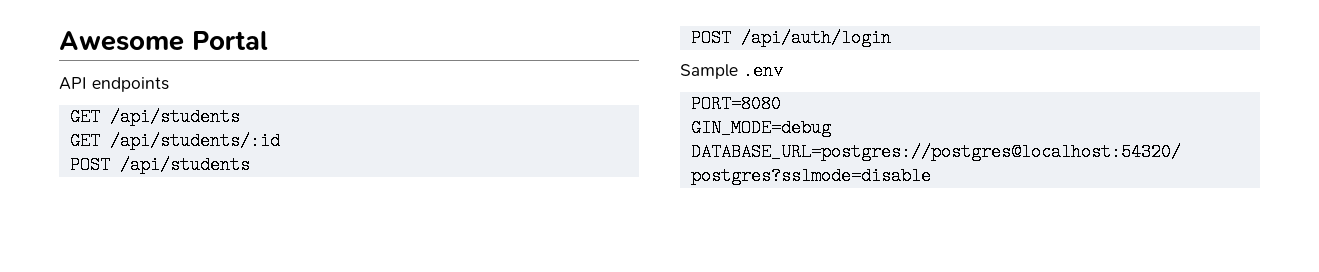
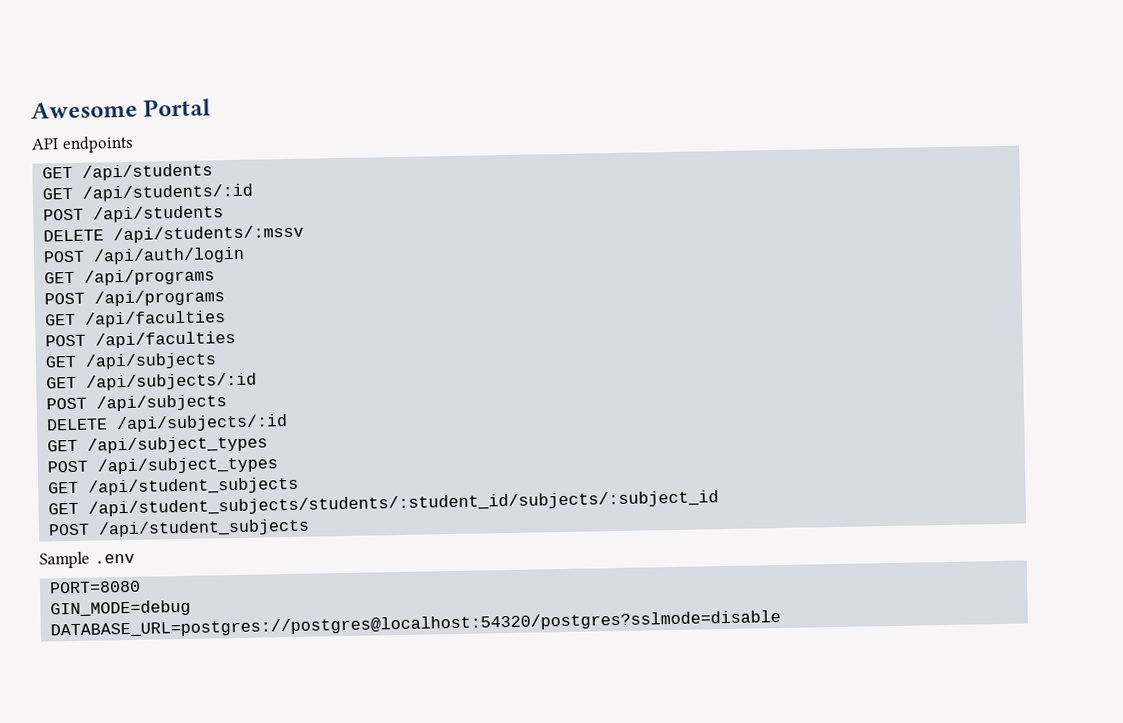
+ DELETE /api/students/:mssv
+ GET /api/programs
+ POST /api/programs
+ GET /api/faculties
+ POST /api/faculties
+ GET /api/subjects
+ GET /api/subjects/:id
+ POST /api/subjects
+ DELETE /api/subjects/:id
+ GET /api/subject_types
+ POST /api/subject_types
+ GET /api/student_subjects
+ GET /api/student_subjects/students/:student_id/subjects/:subject_id
+ POST /api/student_subjects

